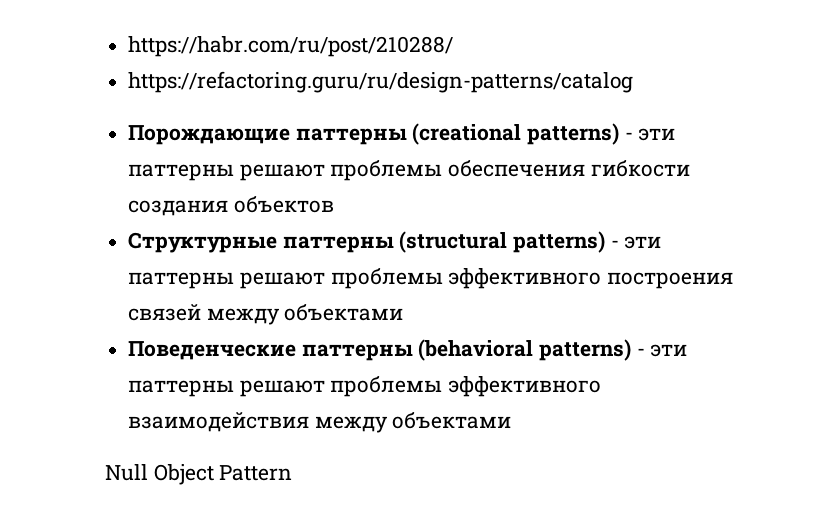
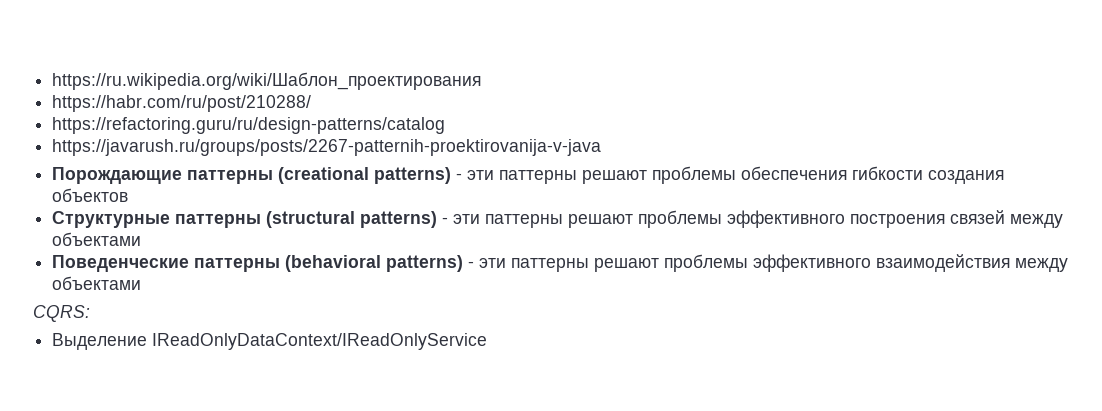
+ https://ru.wikipedia.org/wiki/Шаблон_проектирования
+ https://javarush.ru/groups/posts/2267-patternih-proektirovanija-v-java
- Null Object Pattern
+ CQRS:
+ Выделение IReadOnlyDataContext/IReadOnlyService

